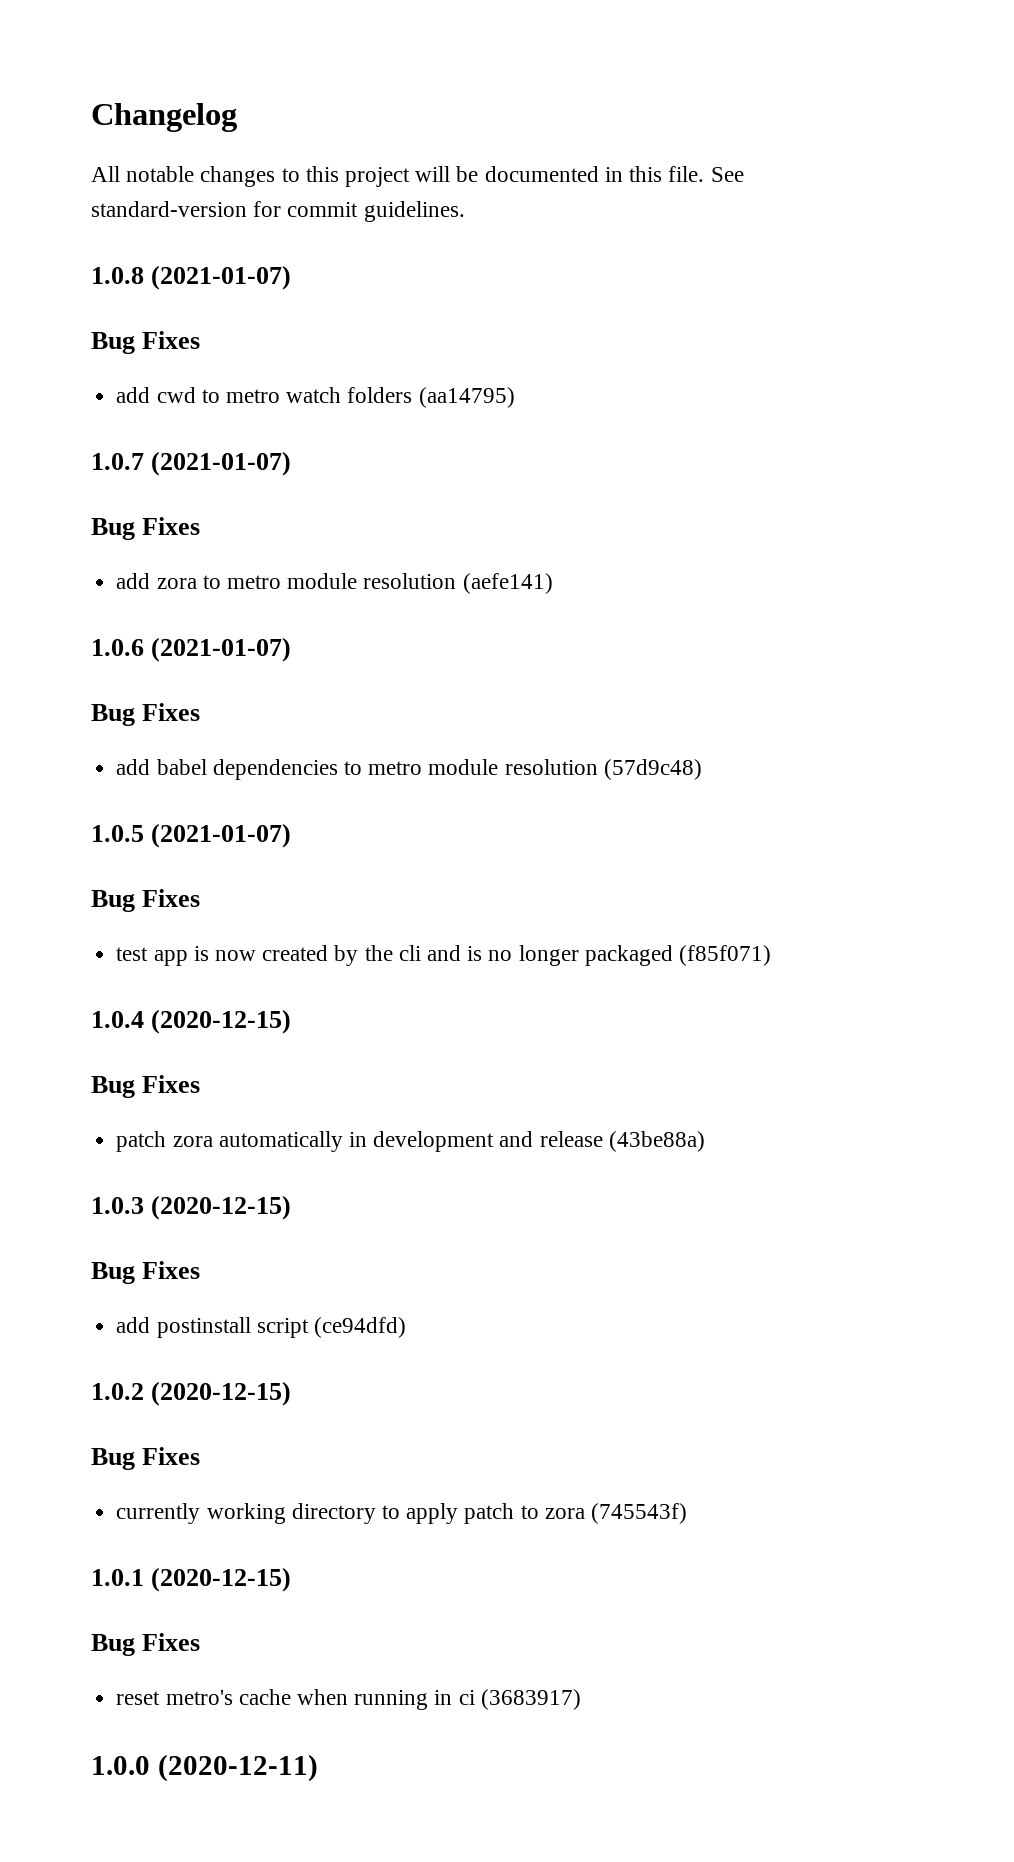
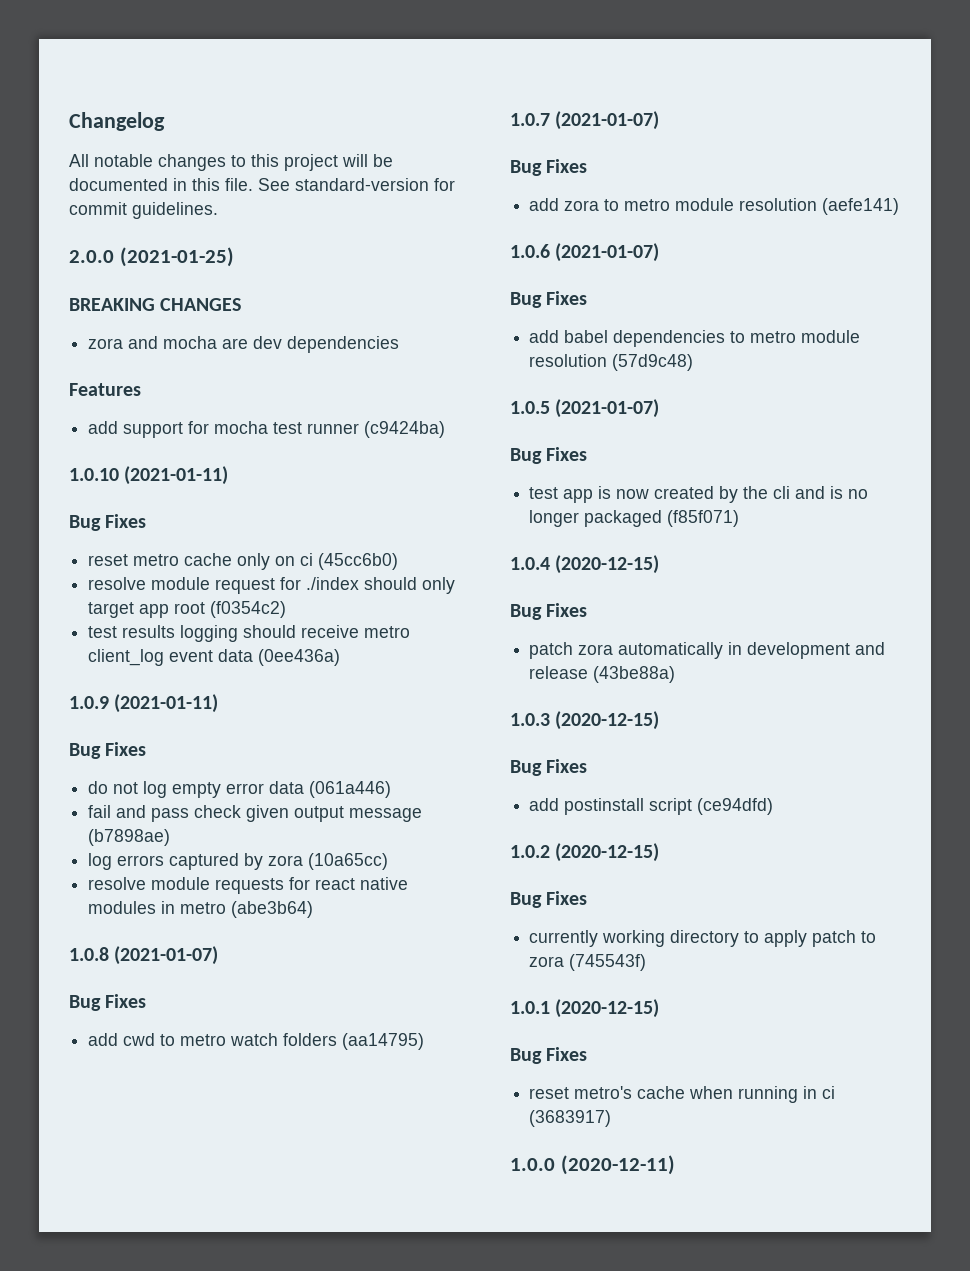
+ 2.0.0 (2021-01-25)
+ BREAKING CHANGES
+ zora and mocha are dev dependencies
+ Features
+ add support for mocha test runner (c9424ba)
+ 1.0.10 (2021-01-11)
+ Bug Fixes
+ reset metro cache only on ci (45cc6b0)
+ resolve module request for ./index should only target app root (f0354c2)
+ test results logging should receive metro client_log event data (0ee436a)
+ 1.0.9 (2021-01-11)
+ Bug Fixes
+ do not log empty error data (061a446)
+ fail and pass check given output message (b7898ae)
+ log errors captured by zora (10a65cc)
+ resolve module requests for react native modules in metro (abe3b64)

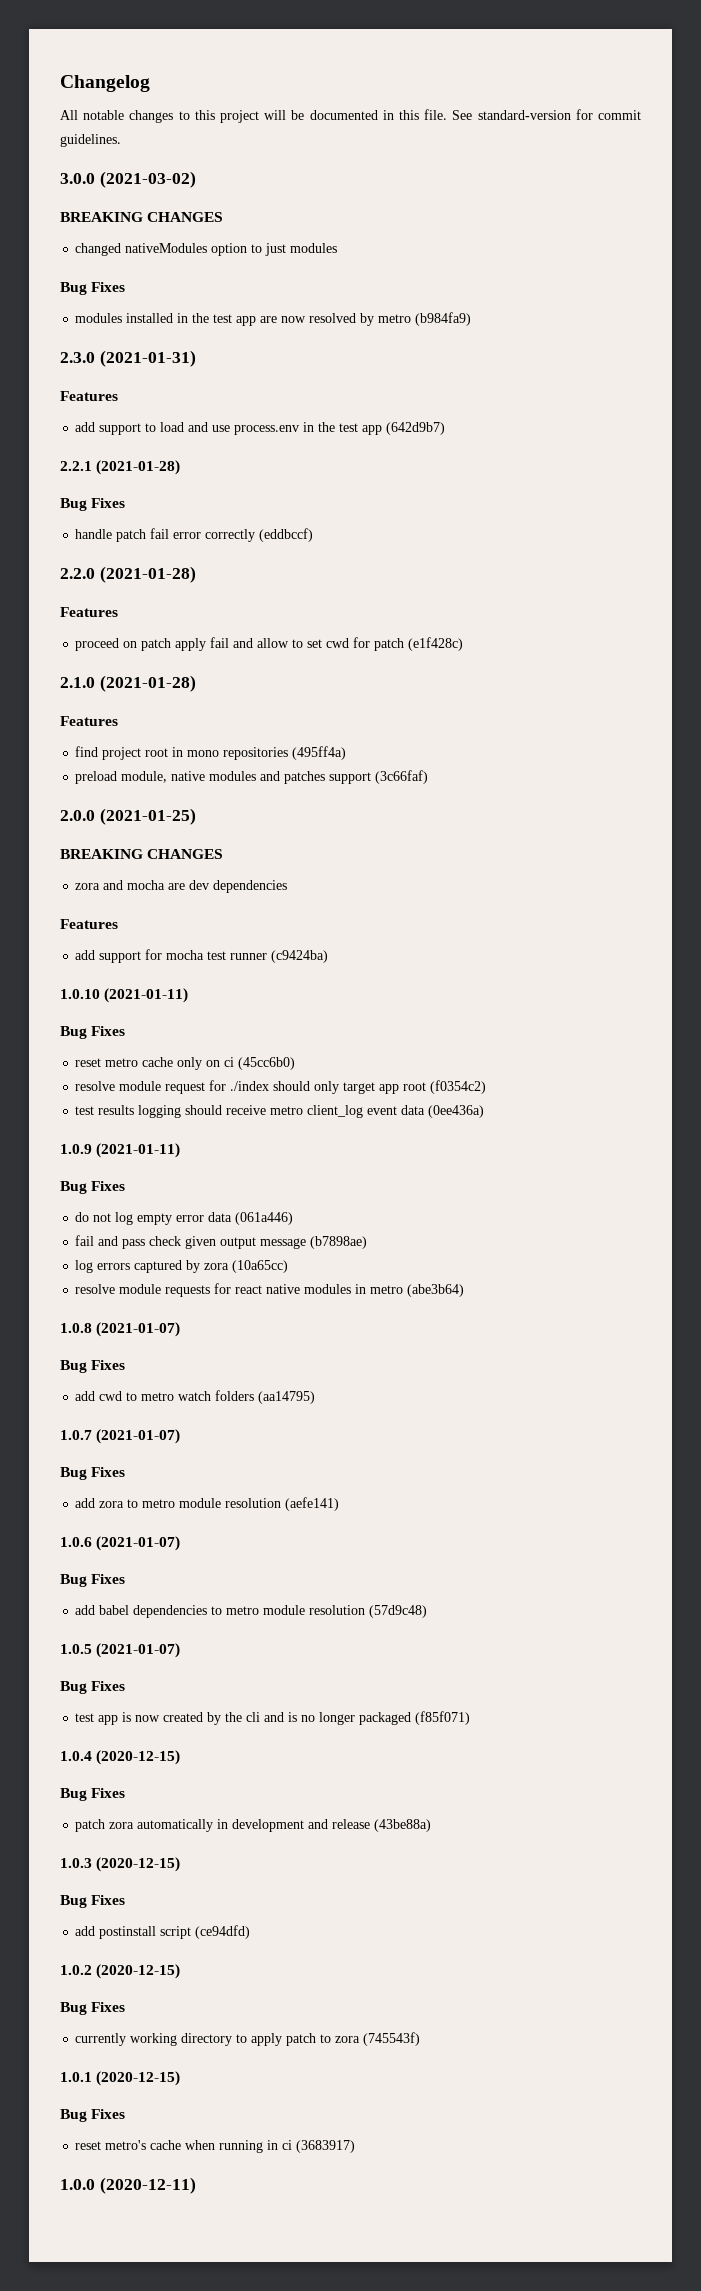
+ 3.0.0 (2021-03-02)
+ BREAKING CHANGES
+ changed nativeModules option to just modules
+ Bug Fixes
+ modules installed in the test app are now resolved by metro (b984fa9)
+ 2.3.0 (2021-01-31)
+ Features
+ add support to load and use process.env in the test app (642d9b7)
+ 2.2.1 (2021-01-28)
+ Bug Fixes
+ handle patch fail error correctly (eddbccf)
+ 2.2.0 (2021-01-28)
+ Features
+ proceed on patch apply fail and allow to set cwd for patch (e1f428c)
+ 2.1.0 (2021-01-28)
+ Features
+ find project root in mono repositories (495ff4a)
+ preload module, native modules and patches support (3c66faf)

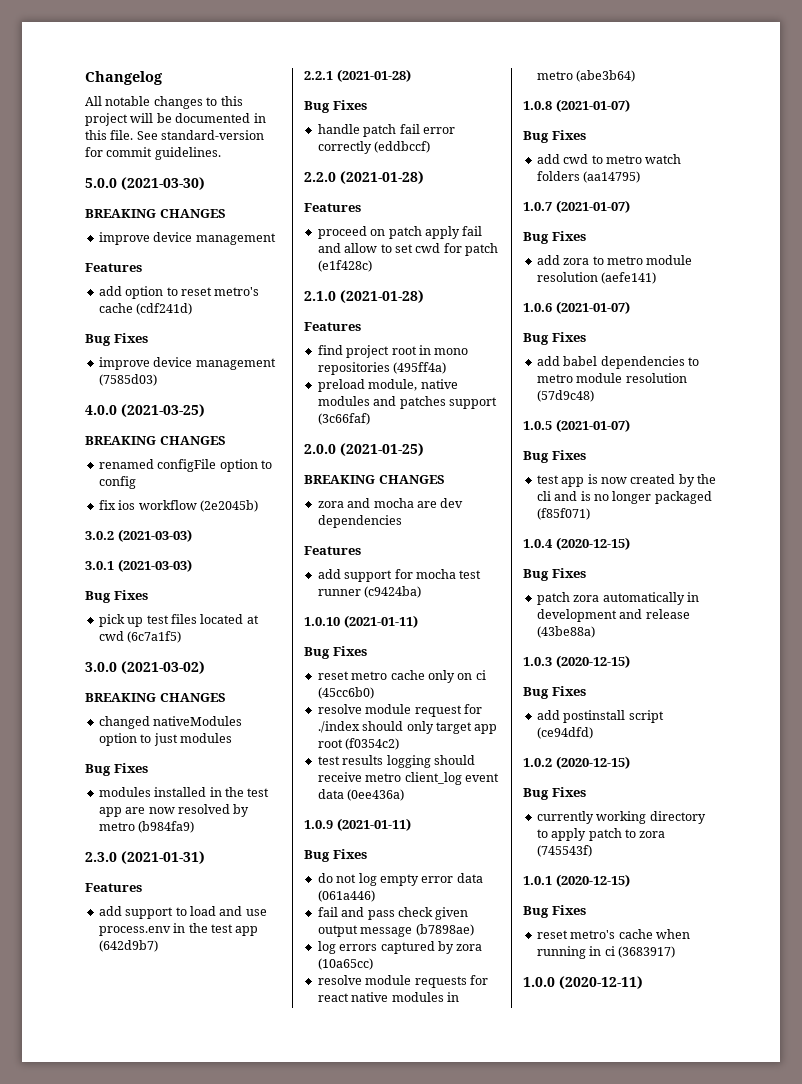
+ 5.0.0 (2021-03-30)
+ BREAKING CHANGES
+ improve device management
+ Features
+ add option to reset metro's cache (cdf241d)
+ Bug Fixes
+ improve device management (7585d03)
+ 4.0.0 (2021-03-25)
+ BREAKING CHANGES
+ renamed configFile option to config
+ fix ios workflow (2e2045b)
+ 3.0.2 (2021-03-03)
+ 3.0.1 (2021-03-03)
+ Bug Fixes
+ pick up test files located at cwd (6c7a1f5)

